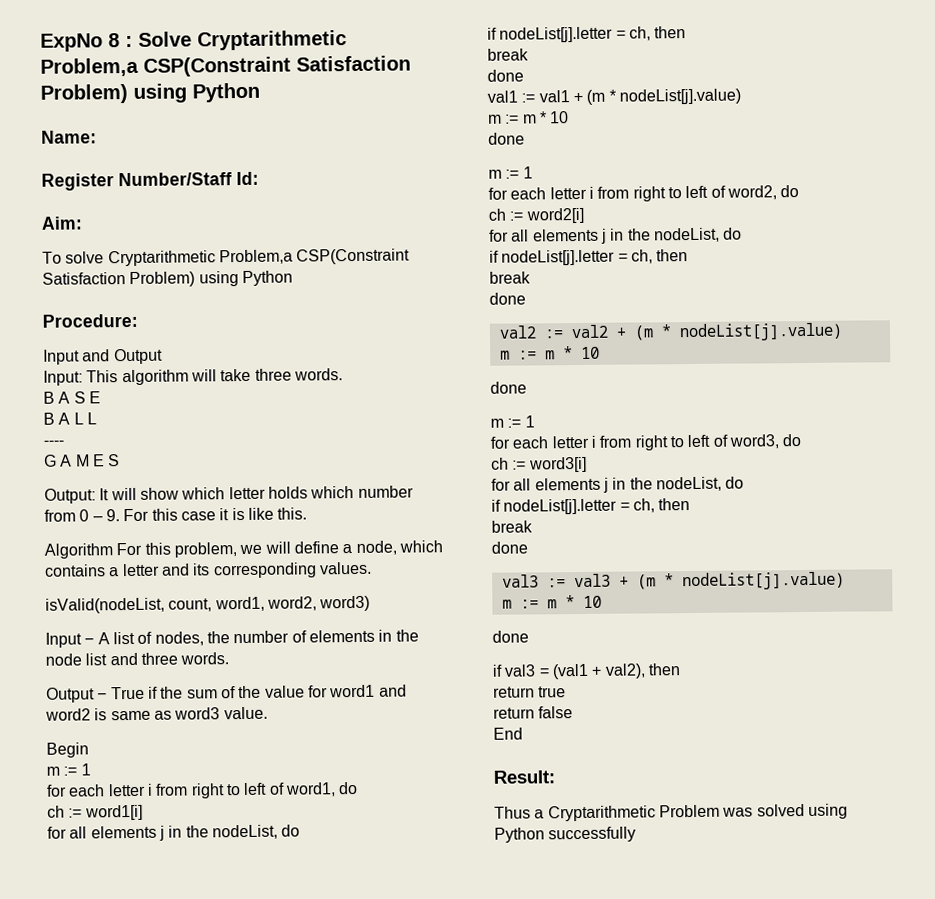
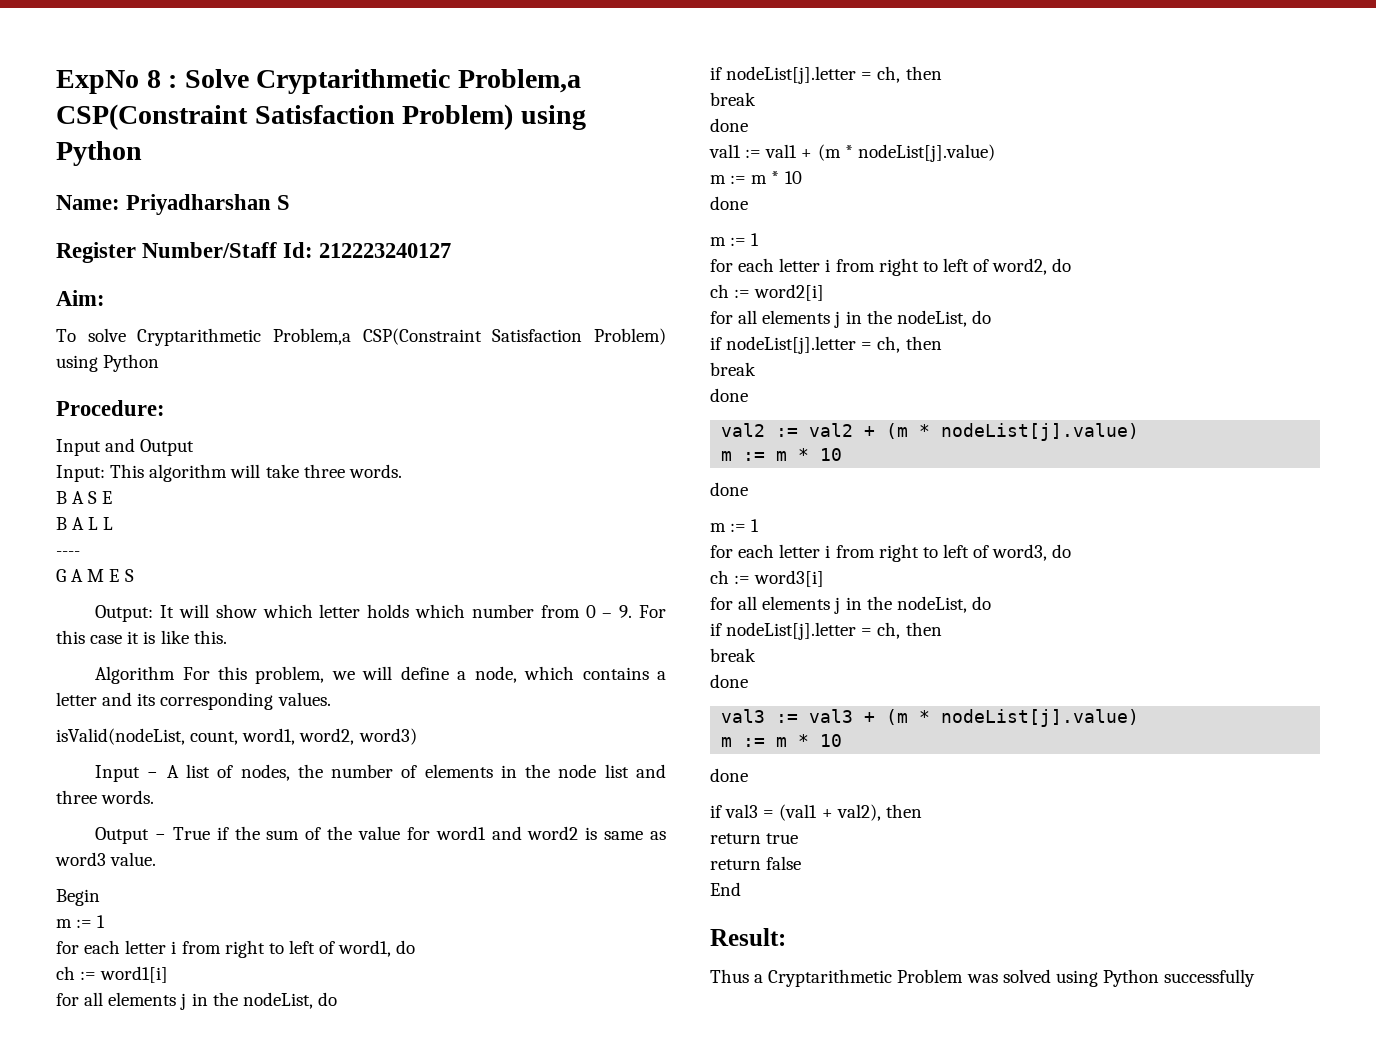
- Name:
+ Name: Priyadharshan S
- Register Number/Staff Id:
+ Register Number/Staff Id: 212223240127

